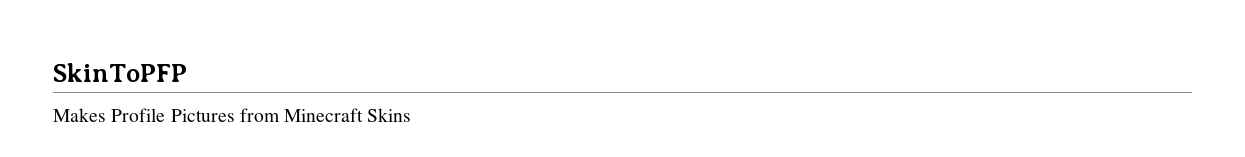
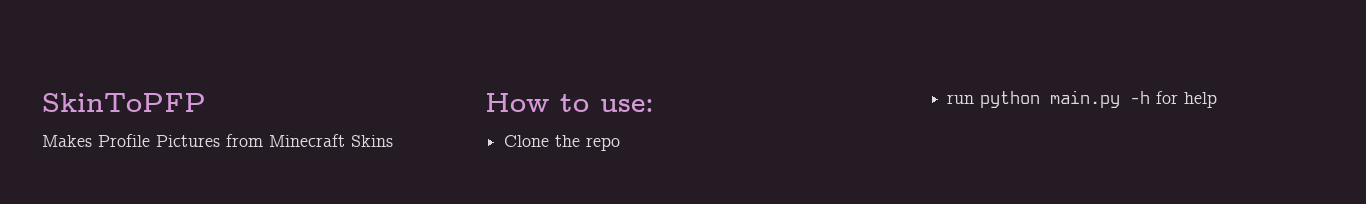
+ How to use:
+ Clone the repo
+ run python main.py -h for help

